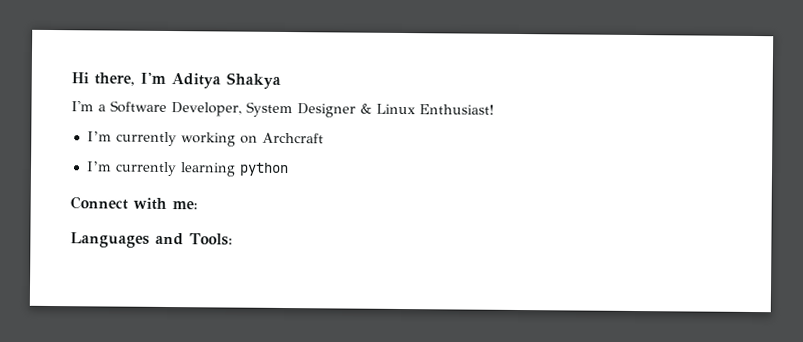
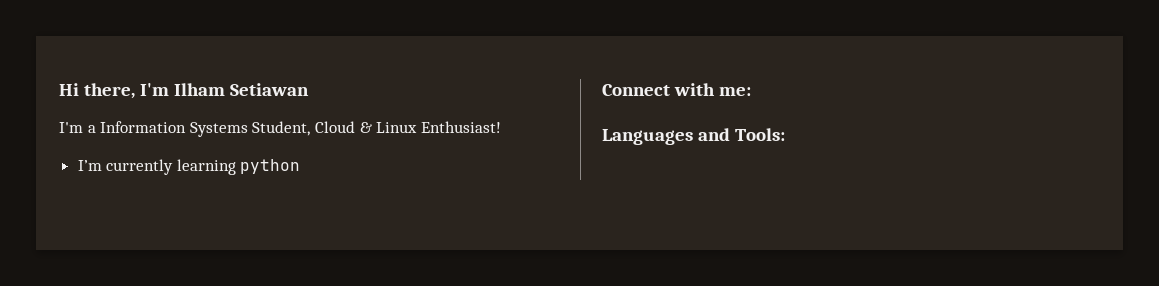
- Hi there, I'm Aditya Shakya
+ Hi there, I'm Ilham Setiawan
- I'm a Software Developer, System Designer & Linux Enthusiast!
+ I'm a Information Systems Student, Cloud & Linux Enthusiast!
- I’m currently working on Archcraft

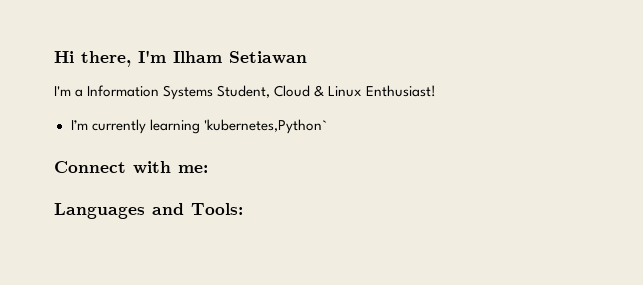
- I’m currently learning python
+ I’m currently learning 'kubernetes,Python`

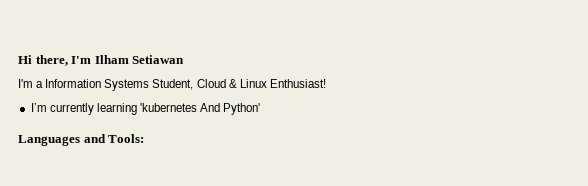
- I’m currently learning 'kubernetes,Python`
- Connect with me:
+ I’m currently learning 'kubernetes And Python'

